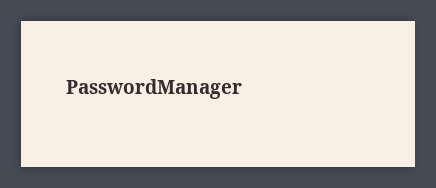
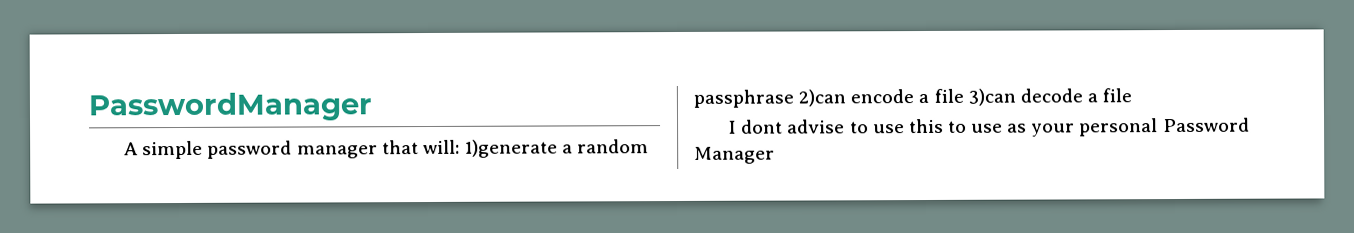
+ A simple password manager that will: 1)generate a random passphrase 2)can encode a file 3)can decode a file
+ I dont advise to use this to use as your personal Password Manager

